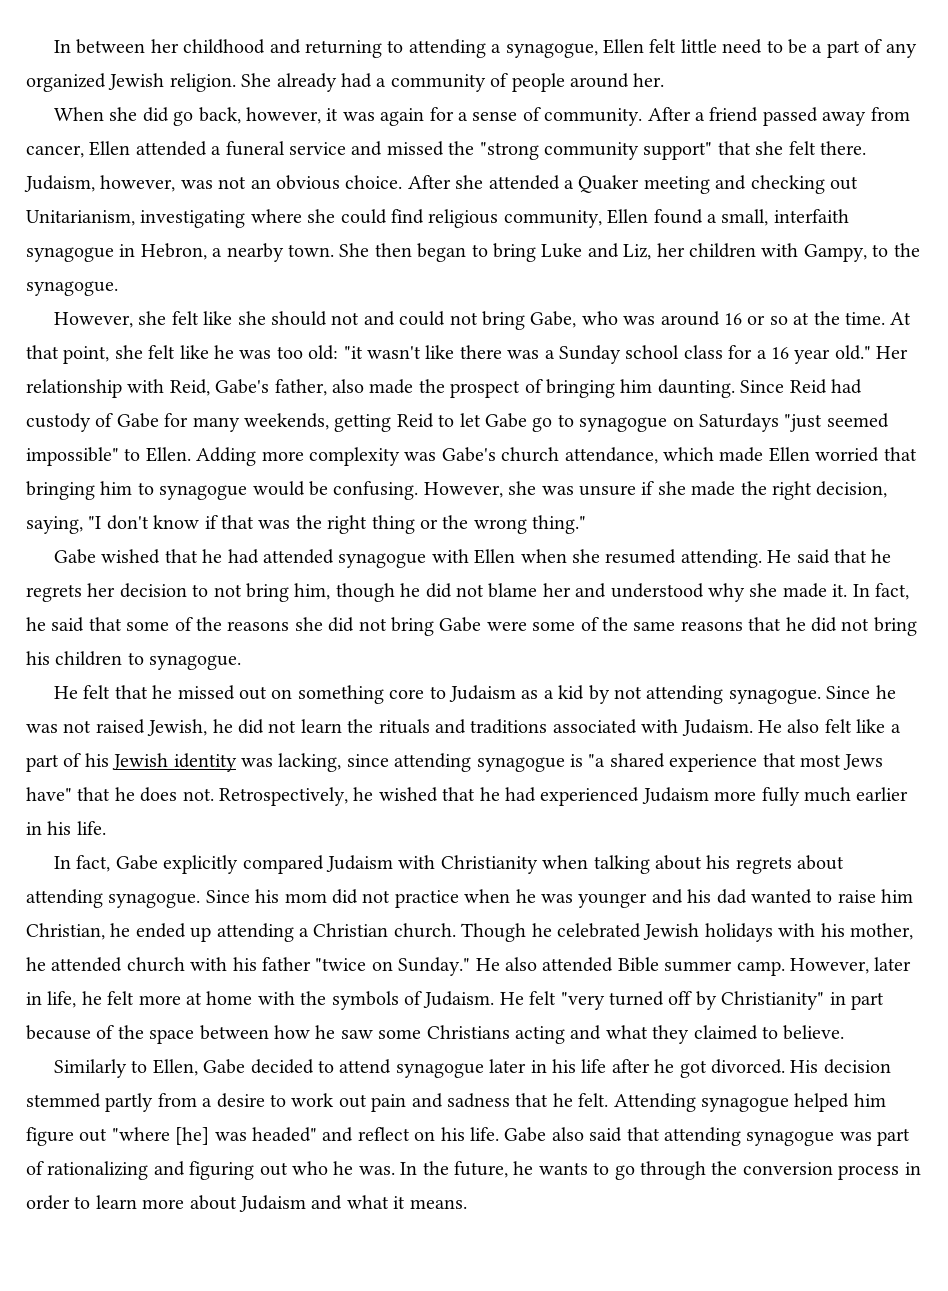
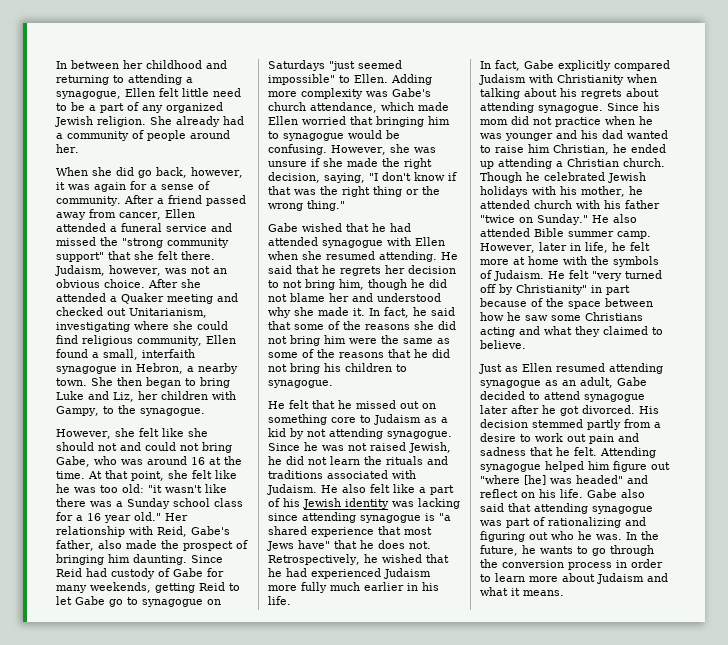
- After she attended a Quaker meeting and checking out Unitarianism, investigating where she could find religious community, Ellen found a small, interfaith synagogue in Hebron, a nearby town.
+ After she attended a Quaker meeting and checked out Unitarianism, investigating where she could find religious community, Ellen found a small, interfaith synagogue in Hebron, a nearby town.
- However, she felt like she should not and could not bring Gabe, who was around 16 or so at the time.
+ However, she felt like she should not and could not bring Gabe, who was around 16 at the time.
- In fact, he said that some of the reasons she did not bring Gabe were some of the same reasons that he did not bring his children to synagogue.
+ In fact, he said that some of the reasons she did not bring him were the same as some of the reasons that he did not bring his children to synagogue.
- He also felt like a part of his Jewish identity was lacking, since attending synagogue is "a shared experience that most Jews have" that he does not.
+ He also felt like a part of his Jewish identity was lacking since attending synagogue is "a shared experience that most Jews have" that he does not.
- Similarly to Ellen, Gabe decided to attend synagogue later in his life after he got divorced.
+ Just as Ellen resumed attending synagogue as an adult, Gabe decided to attend synagogue later after he got divorced.

